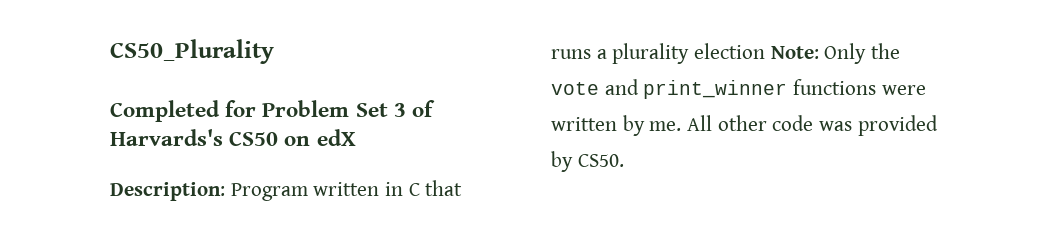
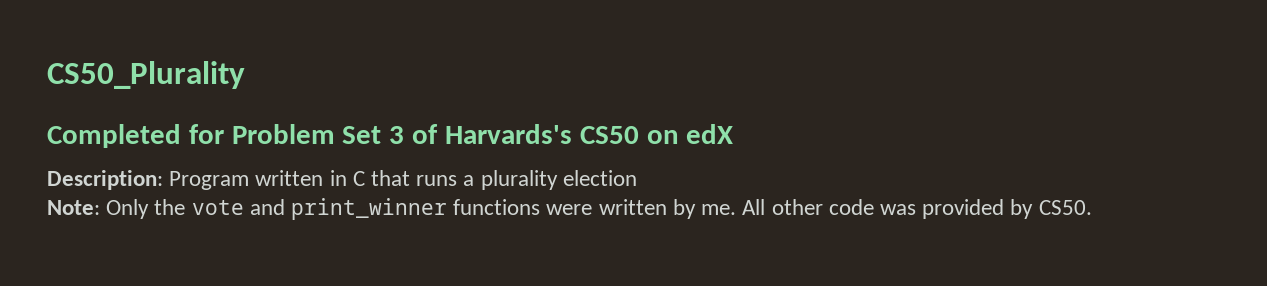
- Description: Program written in C that runs a plurality election Note: Only the vote and print_winner functions were written by me.
+ Description: Program written in C that runs a plurality election
+ Note: Only the vote and print_winner functions were written by me.

